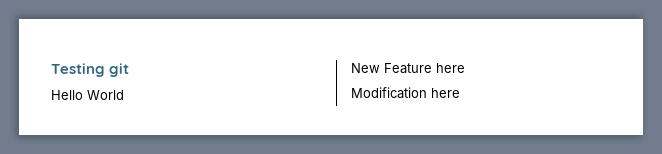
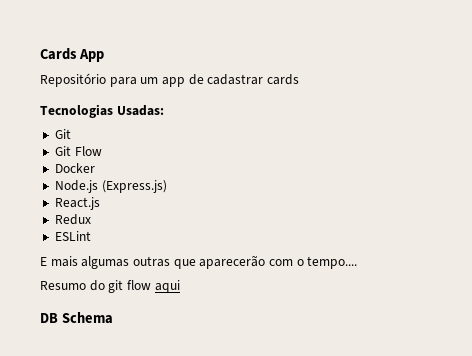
- Testing git
- Hello World
- New Feature here
- Modification here
+ Cards App
+ Repositório para um app de cadastrar cards
+ Tecnologias Usadas:
+ Git
+ Git Flow
+ Docker
+ Node.js (Express.js)
+ React.js
+ Redux
+ ESLint
+ E mais algumas outras que aparecerão com o tempo....
+ Resumo do git flow aqui
+ DB Schema

